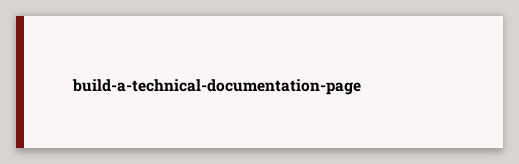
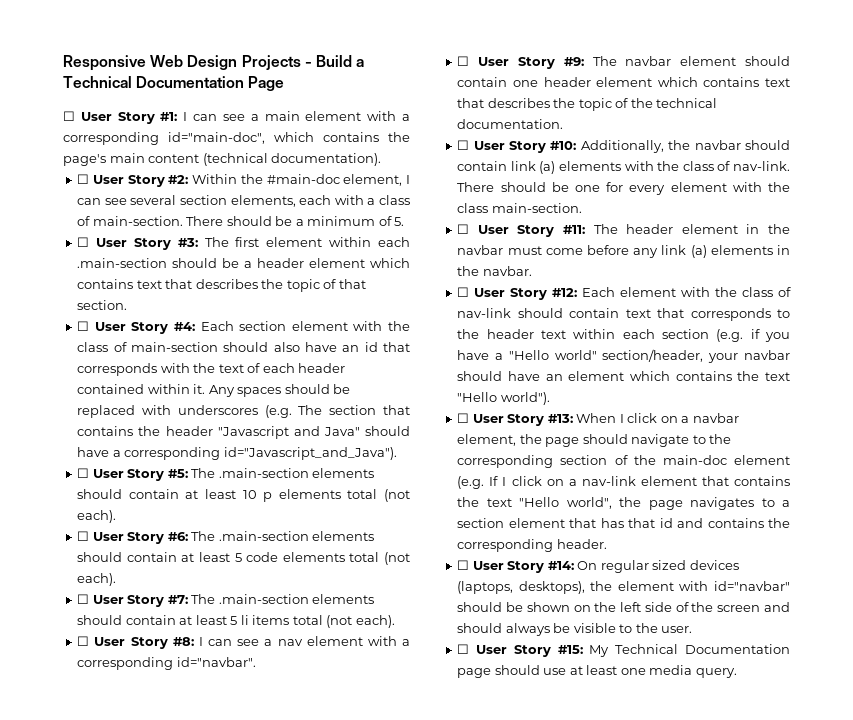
- build-a-technical-documentation-page
+ Responsive Web Design Projects - Build a Technical Documentation Page
+ ☐ User Story #1: I can see a main element with a corresponding id="main-doc", which contains the page's main content (technical documentation).
+ ☐ User Story #2: Within the #main-doc element, I can see several section elements, each with a class of main-section. There should be a minimum of 5.
+ ☐ User Story #3: The first element within each .main-section should be a header element which contains text that describes the topic of that section.
+ ☐ User Story #4: Each section element with the class of main-section should also have an id that corresponds with the text of each header contained within it. Any spaces should be replaced with underscores (e.g. The section that contains the header "Javascript and Java" should have a corresponding id="Javascript_and_Java").
+ ☐ User Story #5: The .main-section elements should contain at least 10 p elements total (not each).
+ ☐ User Story #6: The .main-section elements should contain at least 5 code elements total (not each).
+ ☐ User Story #7: The .main-section elements should contain at least 5 li items total (not each).
+ ☐ User Story #8: I can see a nav element with a corresponding id="navbar".
+ ☐ User Story #9: The navbar element should contain one header element which contains text that describes the topic of the technical documentation.
+ ☐ User Story #10: Additionally, the navbar should contain link (a) elements with the class of nav-link. There should be one for every element with the class main-section.
+ ☐ User Story #11: The header element in the navbar must come before any link (a) elements in the navbar.
+ ☐ User Story #12: Each element with the class of nav-link should contain text that corresponds to the header text within each section (e.g. if you have a "Hello world" section/header, your navbar should have an element which contains the text "Hello world").
+ ☐ User Story #13: When I click on a navbar element, the page should navigate to the corresponding section of the main-doc element (e.g. If I click on a nav-link element that contains the text "Hello world", the page navigates to a section element that has that id and contains the corresponding header.
+ ☐ User Story #14: On regular sized devices (laptops, desktops), the element with id="navbar" should be shown on the left side of the screen and should always be visible to the user.
+ ☐ User Story #15: My Technical Documentation page should use at least one media query.

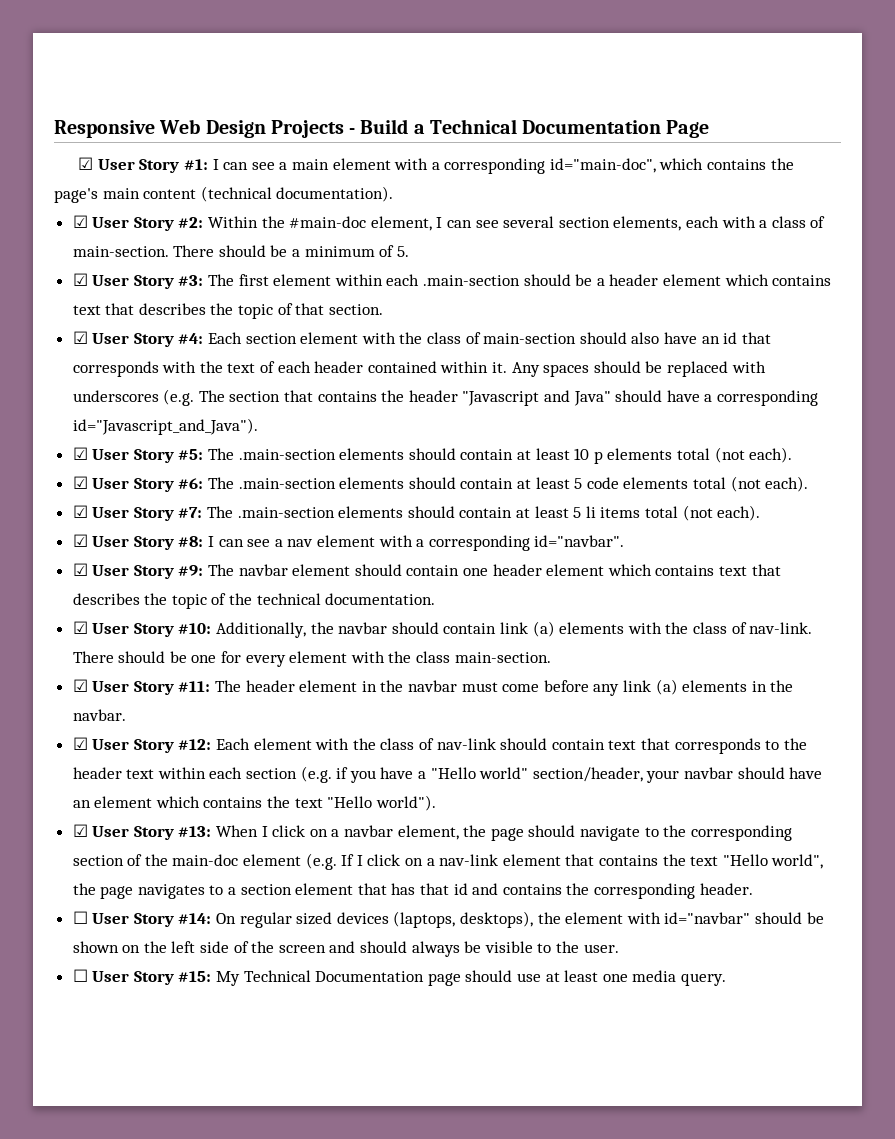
- ☐ User Story #1: I can see a main element with a corresponding id="main-doc", which contains the page's main content (technical documentation).
+ ☑ User Story #1: I can see a main element with a corresponding id="main-doc", which contains the page's main content (technical documentation).
- ☐ User Story #2: Within the #main-doc element, I can see several section elements, each with a class of main-section.
+ ☑ User Story #2: Within the #main-doc element, I can see several section elements, each with a class of main-section.
- ☐ User Story #3: The first element within each .main-section should be a header element which contains text that describes the topic of that section.
+ ☑ User Story #3: The first element within each .main-section should be a header element which contains text that describes the topic of that section.
- ☐ User Story #4: Each section element with the class of main-section should also have an id that corresponds with the text of each header contained within it.
+ ☑ User Story #4: Each section element with the class of main-section should also have an id that corresponds with the text of each header contained within it.
- ☐ User Story #5: The .main-section elements should contain at least 10 p elements total (not each).
+ ☑ User Story #5: The .main-section elements should contain at least 10 p elements total (not each).
- ☐ User Story #6: The .main-section elements should contain at least 5 code elements total (not each).
+ ☑ User Story #6: The .main-section elements should contain at least 5 code elements total (not each).
- ☐ User Story #7: The .main-section elements should contain at least 5 li items total (not each).
+ ☑ User Story #7: The .main-section elements should contain at least 5 li items total (not each).
- ☐ User Story #8: I can see a nav element with a corresponding id="navbar".
+ ☑ User Story #8: I can see a nav element with a corresponding id="navbar".
- ☐ User Story #9: The navbar element should contain one header element which contains text that describes the topic of the technical documentation.
+ ☑ User Story #9: The navbar element should contain one header element which contains text that describes the topic of the technical documentation.
- ☐ User Story #10: Additionally, the navbar should contain link (a) elements with the class of nav-link.
+ ☑ User Story #10: Additionally, the navbar should contain link (a) elements with the class of nav-link.
- ☐ User Story #11: The header element in the navbar must come before any link (a) elements in the navbar.
+ ☑ User Story #11: The header element in the navbar must come before any link (a) elements in the navbar.
- ☐ User Story #12: Each element with the class of nav-link should contain text that corresponds to the header text within each section (e.g. if you have a "Hello world" section/header, your navbar should have an element which contains the text "Hello world").
+ ☑ User Story #12: Each element with the class of nav-link should contain text that corresponds to the header text within each section (e.g. if you have a "Hello world" section/header, your navbar should have an element which contains the text "Hello world").
- ☐ User Story #13: When I click on a navbar element, the page should navigate to the corresponding section of the main-doc element (e.g. If I click on a nav-link element that contains the text "Hello world", the page navigates to a section element that has that id and contains the corresponding header.
+ ☑ User Story #13: When I click on a navbar element, the page should navigate to the corresponding section of the main-doc element (e.g. If I click on a nav-link element that contains the text "Hello world", the page navigates to a section element that has that id and contains the corresponding header.

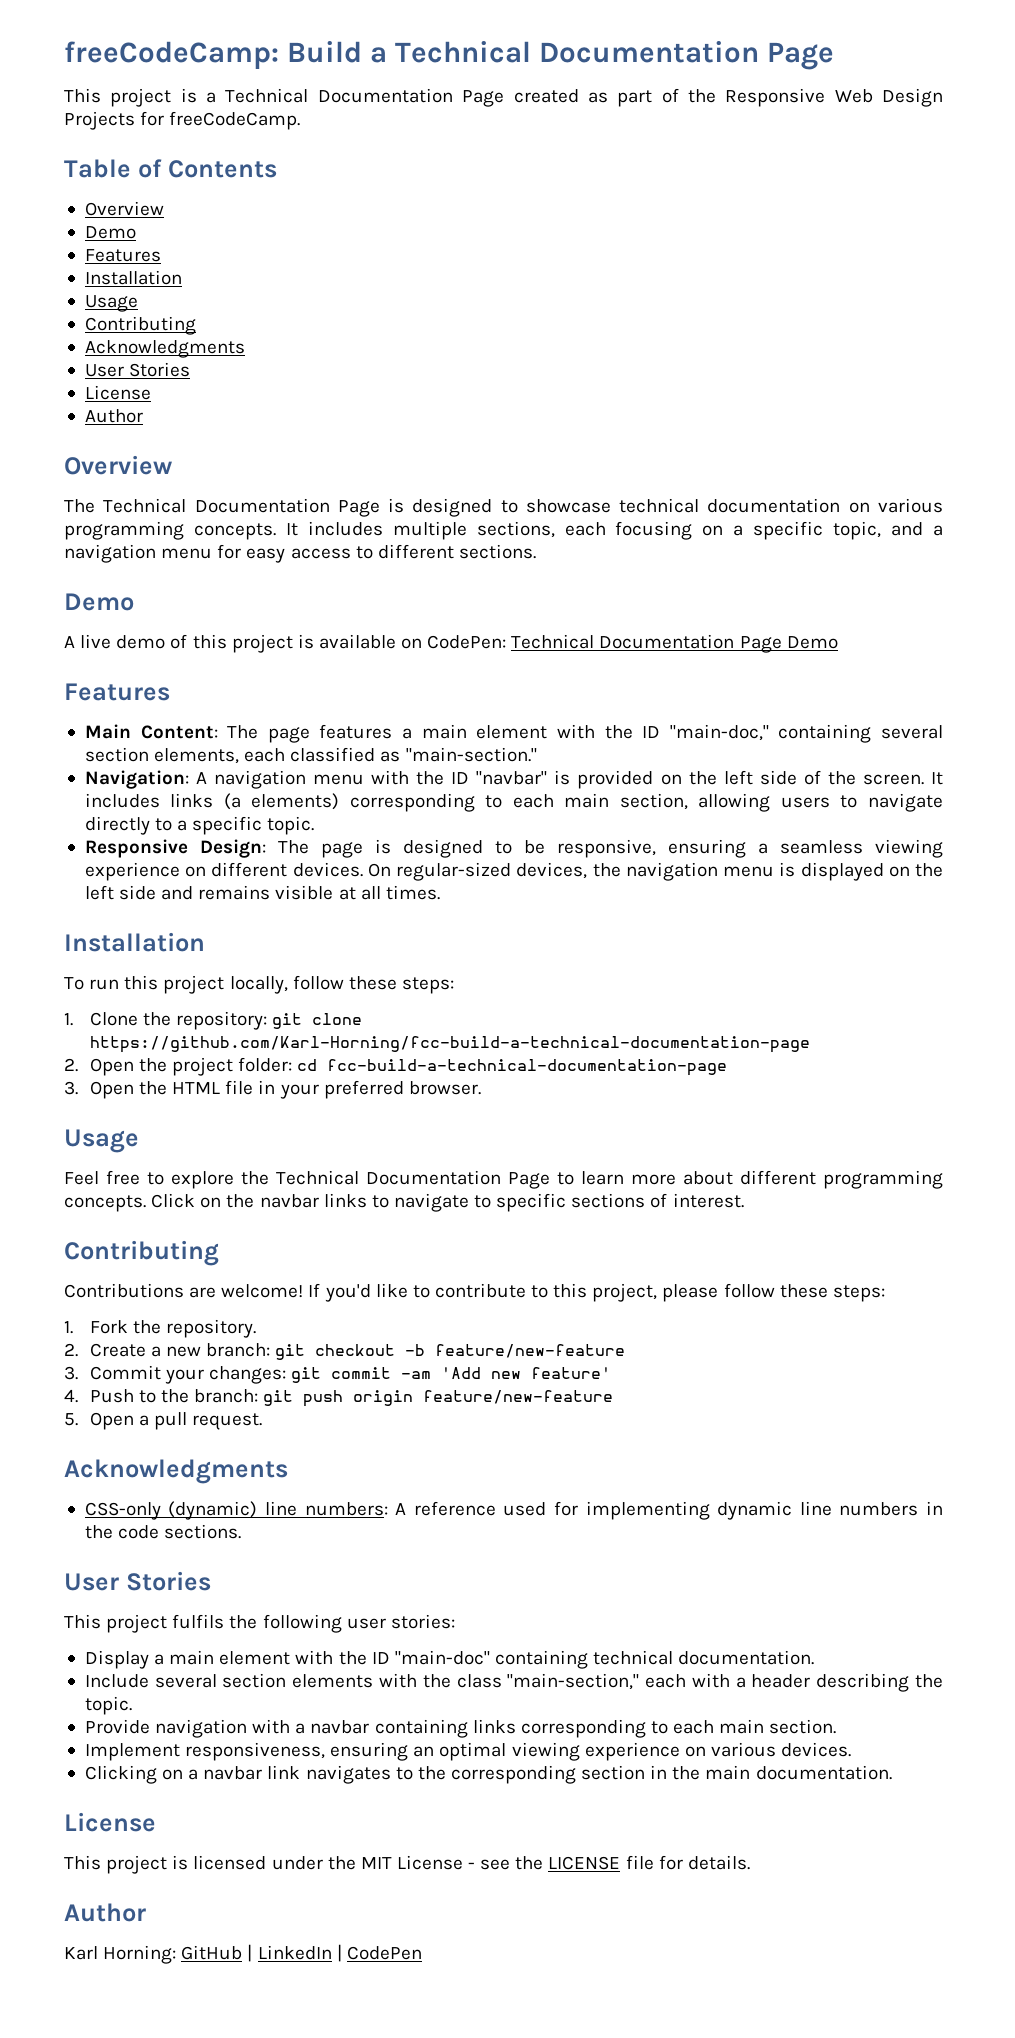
- Responsive Web Design Projects - Build a Technical Documentation Page
+ freeCodeCamp: Build a Technical Documentation Page
- ☑ User Story #1: I can see a main element with a corresponding id="main-doc", which contains the page's main content (technical documentation).
- ☑ User Story #2: Within the #main-doc element, I can see several section elements, each with a class of main-section. There should be a minimum of 5.
- ☑ User Story #3: The first element within each .main-section should be a header element which contains text that describes the topic of that section.
- ☑ User Story #4: Each section element with the class of main-section should also have an id that corresponds with the text of each header contained within it. Any spaces should be replaced with underscores (e.g. The section that contains the header "Javascript and Java" should have a corresponding id="Javascript_and_Java").
- ☑ User Story #5: The .main-section elements should contain at least 10 p elements total (not each).
- ☑ User Story #6: The .main-section elements should contain at least 5 code elements total (not each).
- ☑ User Story #7: The .main-section elements should contain at least 5 li items total (not each).
- ☑ User Story #8: I can see a nav element with a corresponding id="navbar".
- ☑ User Story #9: The navbar element should contain one header element which contains text that describes the topic of the technical documentation.
- ☑ User Story #10: Additionally, the navbar should contain link (a) elements with the class of nav-link. There should be one for every element with the class main-section.
- ☑ User Story #11: The header element in the navbar must come before any link (a) elements in the navbar.
- ☑ User Story #12: Each element with the class of nav-link should contain text that corresponds to the header text within each section (e.g. if you have a "Hello world" section/header, your navbar should have an element which contains the text "Hello world").
- ☑ User Story #13: When I click on a navbar element, the page should navigate to the corresponding section of the main-doc element (e.g. If I click on a nav-link element that contains the text "Hello world", the page navigates to a section element that has that id and contains the corresponding header.
- ☐ User Story #14: On regular sized devices (laptops, desktops), the element with id="navbar" should be shown on the left side of the screen and should always be visible to the user.
- ☐ User Story #15: My Technical Documentation page should use at least one media query.
+ This project is a Technical Documentation Page created as part of the Responsive Web Design Projects for freeCodeCamp.
+ Table of Contents
+ Overview
+ Demo
+ Features
+ Installation
+ Usage
+ Contributing
+ Acknowledgments
+ User Stories
+ License
+ Author
+ Overview
+ The Technical Documentation Page is designed to showcase technical documentation on various programming concepts. It includes multiple sections, each focusing on a specific topic, and a navigation menu for easy access to different sections.
+ Demo
+ A live demo of this project is available on CodePen: Technical Documentation Page Demo
+ Features
+ Main Content: The page features a main element with the ID "main-doc," containing several section elements, each classified as "main-section."
+ Navigation: A navigation menu with the ID "navbar" is provided on the left side of the screen. It includes links (a elements) corresponding to each main section, allowing users to navigate directly to a specific topic.
+ Responsive Design: The page is designed to be responsive, ensuring a seamless viewing experience on different devices. On regular-sized devices, the navigation menu is displayed on the left side and remains visible at all times.
+ Installation
+ To run this project locally, follow these steps:
+ 1. Clone the repository: git clone https://github.com/Karl-Horning/fcc-build-a-technical-documentation-page
+ 2. Open the project folder: cd fcc-build-a-technical-documentation-page
+ 3. Open the HTML file in your preferred browser.
+ Usage
+ Feel free to explore the Technical Documentation Page to learn more about different programming concepts. Click on the navbar links to navigate to specific sections of interest.
+ Contributing
+ Contributions are welcome! If you'd like to contribute to this project, please follow these steps:
+ 1. Fork the repository.
+ 2. Create a new branch: git checkout -b feature/new-feature
+ 3. Commit your changes: git commit -am 'Add new feature'
+ 4. Push to the branch: git push origin feature/new-feature
+ 5. Open a pull request.
+ Acknowledgments
+ CSS-only (dynamic) line numbers: A reference used for implementing dynamic line numbers in the code sections.
+ User Stories
+ This project fulfils the following user stories:
+ Display a main element with the ID "main-doc" containing technical documentation.
+ Include several section elements with the class "main-section," each with a header describing the topic.
+ Provide navigation with a navbar containing links corresponding to each main section.
+ Implement responsiveness, ensuring an optimal viewing experience on various devices.
+ Clicking on a navbar link navigates to the corresponding section in the main documentation.
+ License
+ This project is licensed under the MIT License - see the LICENSE file for details.
+ Author
+ Karl Horning: GitHub | LinkedIn | CodePen

